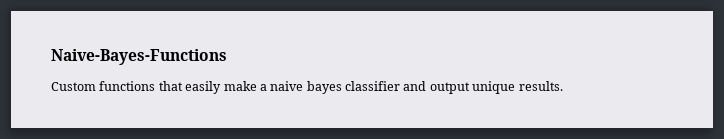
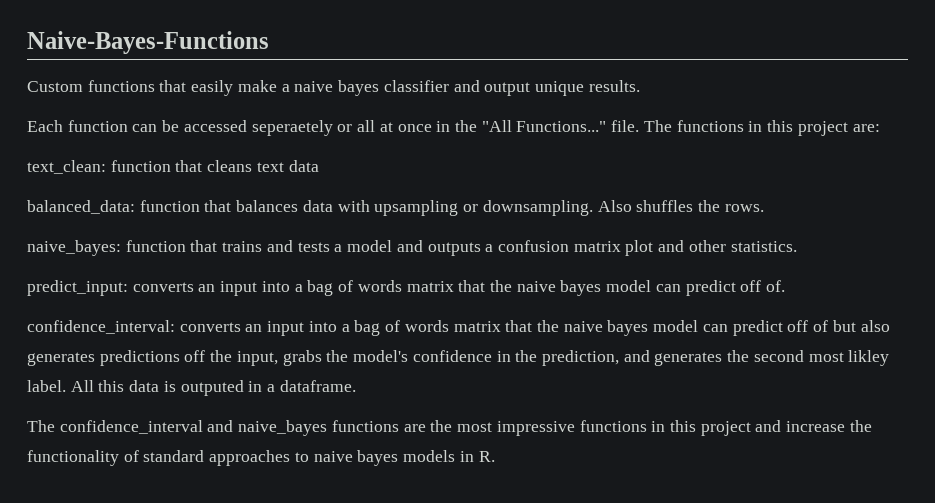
+ Each function can be accessed seperaetely or all at once in the "All Functions..." file. The functions in this project are:
+ text_clean: function that cleans text data
+ balanced_data: function that balances data with upsampling or downsampling. Also shuffles the rows.
+ naive_bayes: function that trains and tests a model and outputs a confusion matrix plot and other statistics.
+ predict_input: converts an input into a bag of words matrix that the naive bayes model can predict off of.
+ confidence_interval: converts an input into a bag of words matrix that the naive bayes model can predict off of but also generates predictions off the input, grabs the model's confidence in the prediction, and generates the second most likley label. All this data is outputed in a dataframe.
+ The confidence_interval and naive_bayes functions are the most impressive functions in this project and increase the functionality of standard approaches to naive bayes models in R.

